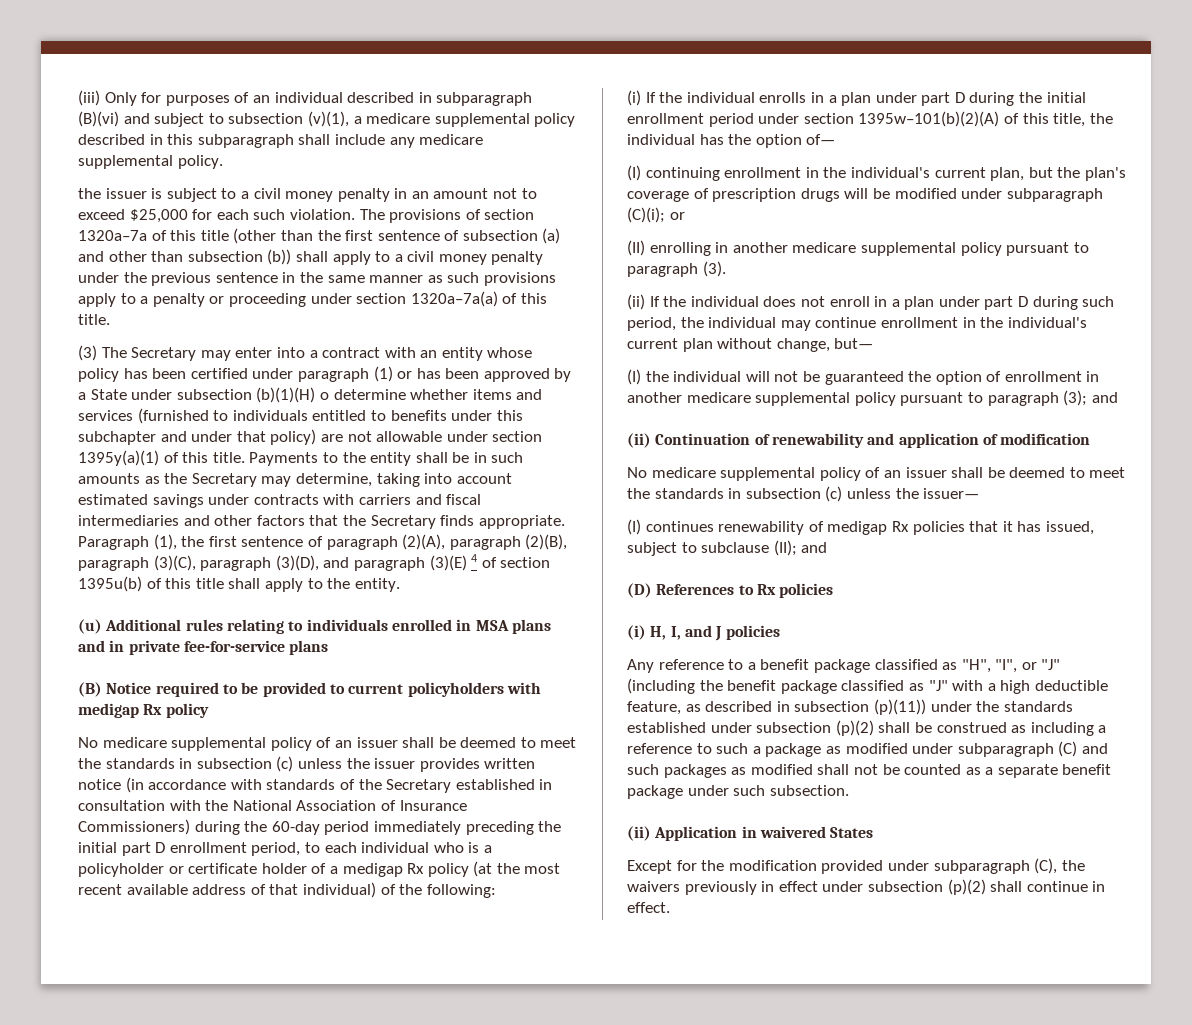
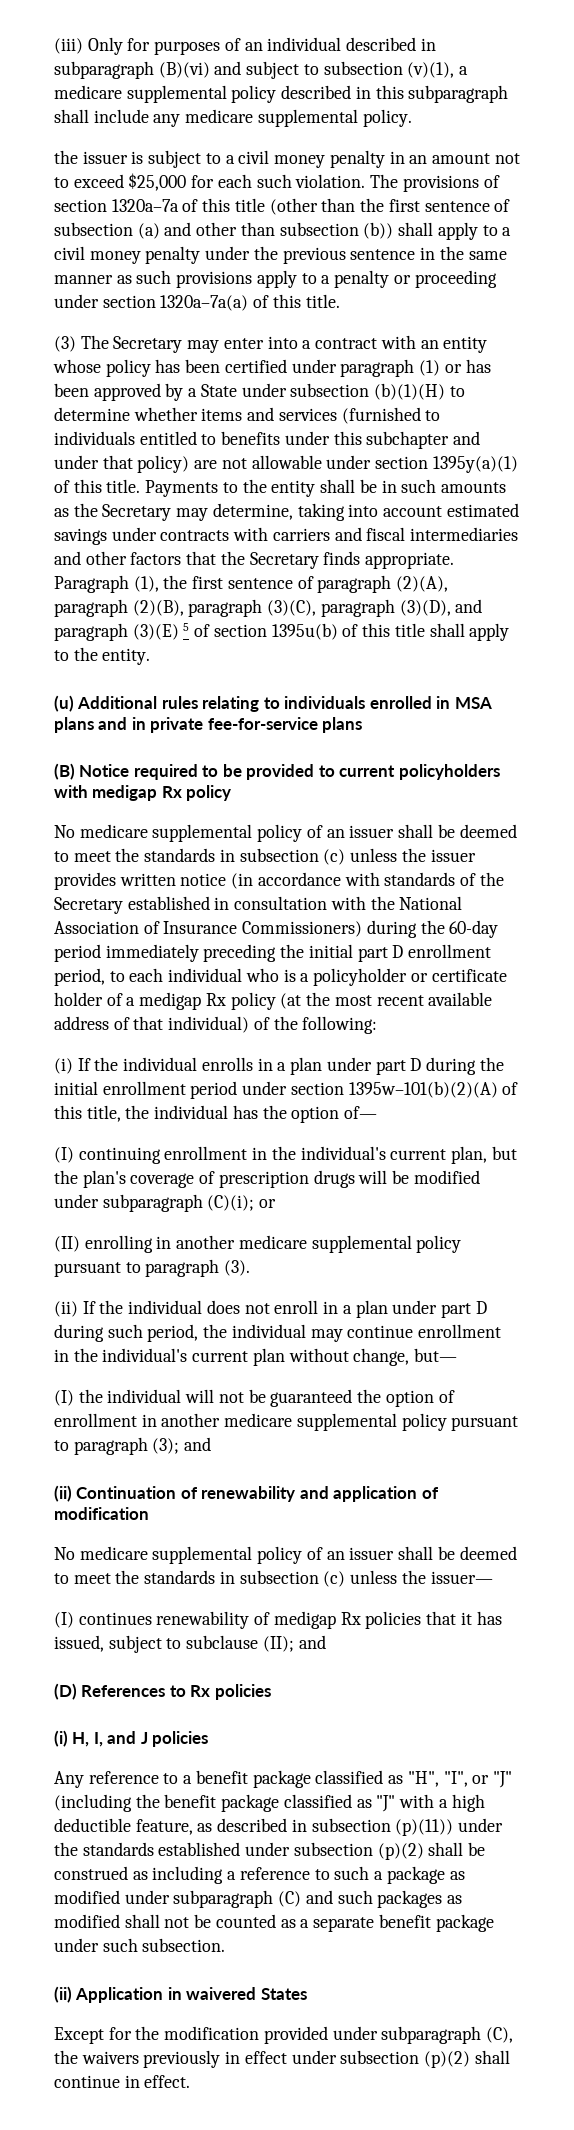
- (3) The Secretary may enter into a contract with an entity whose policy has been certified under paragraph (1) or has been approved by a State under subsection (b)(1)(H) o determine whether items and services (furnished to individuals entitled to benefits under this subchapter and under that policy) are not allowable under section 1395y(a)(1) of this title.
+ (3) The Secretary may enter into a contract with an entity whose policy has been certified under paragraph (1) or has been approved by a State under subsection (b)(1)(H) to determine whether items and services (furnished to individuals entitled to benefits under this subchapter and under that policy) are not allowable under section 1395y(a)(1) of this title.
- Paragraph (1), the first sentence of paragraph (2)(A), paragraph (2)(B), paragraph (3)(C), paragraph (3)(D), and paragraph (3)(E) 4 of section 1395u(b) of this title shall apply to the entity.
+ Paragraph (1), the first sentence of paragraph (2)(A), paragraph (2)(B), paragraph (3)(C), paragraph (3)(D), and paragraph (3)(E) 5 of section 1395u(b) of this title shall apply to the entity.

